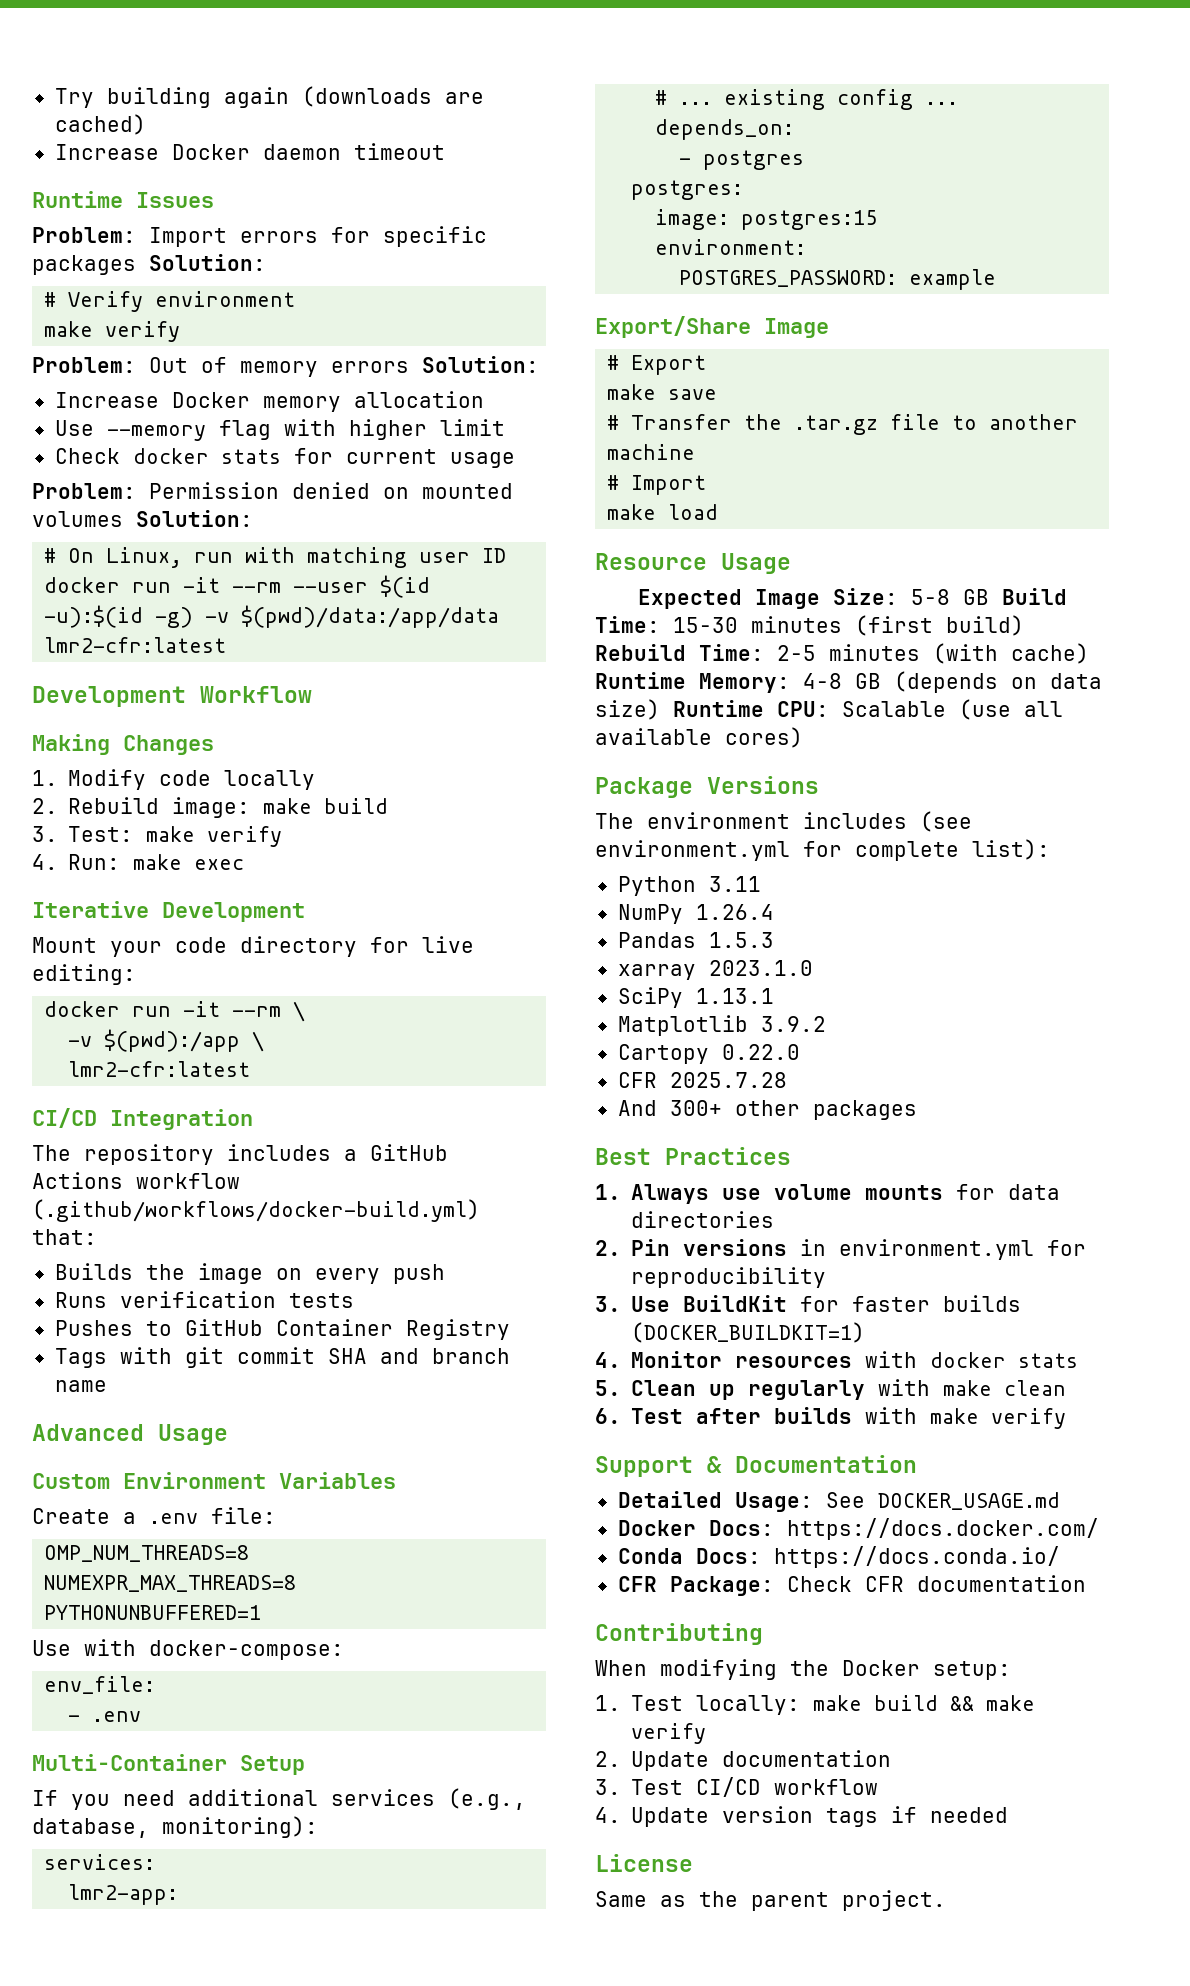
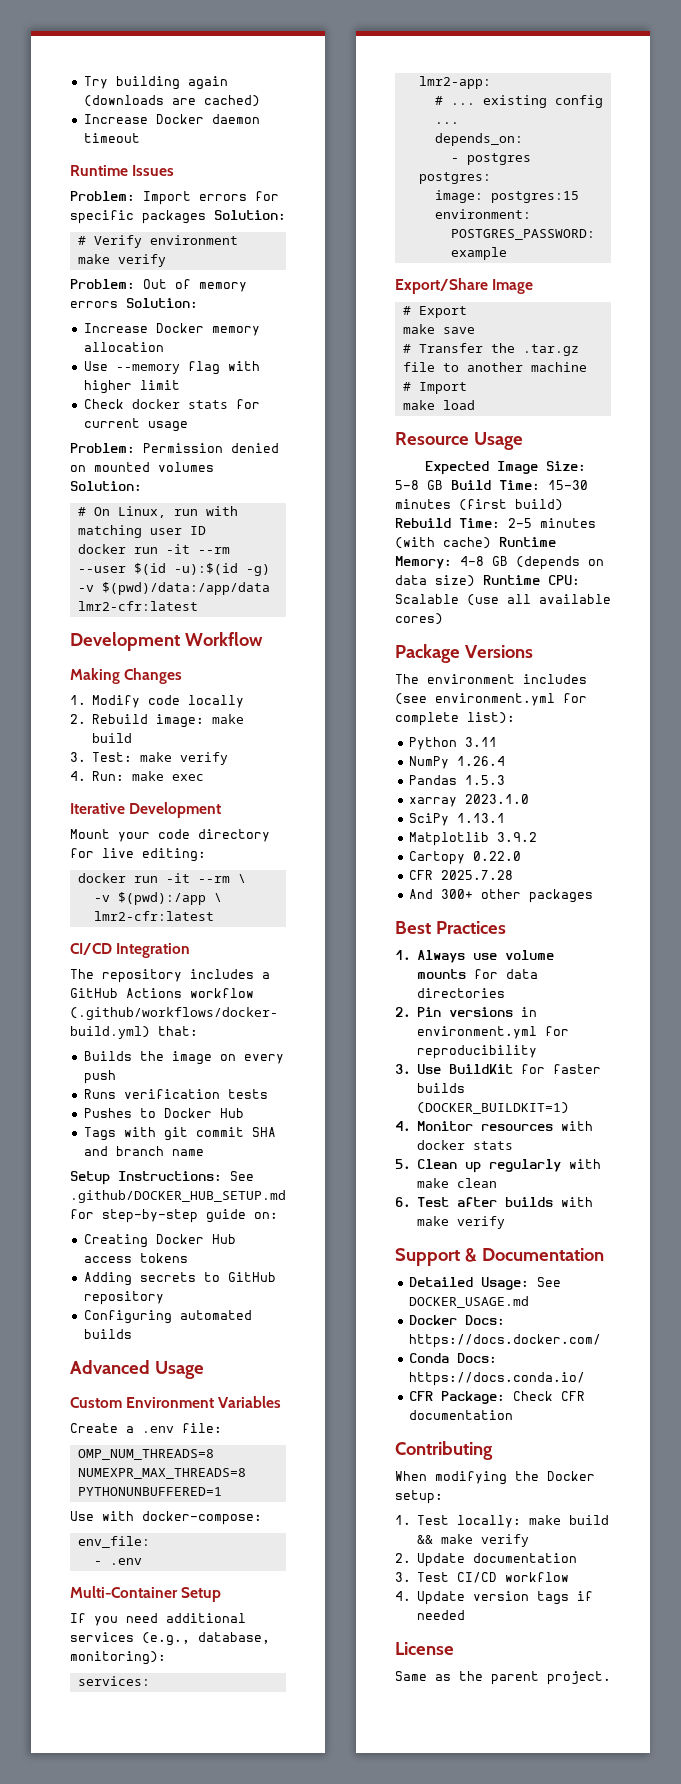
- Pushes to GitHub Container Registry
+ Pushes to Docker Hub
+ Setup Instructions: See .github/DOCKER_HUB_SETUP.md for step-by-step guide on:
+ Creating Docker Hub access tokens
+ Adding secrets to GitHub repository
+ Configuring automated builds

